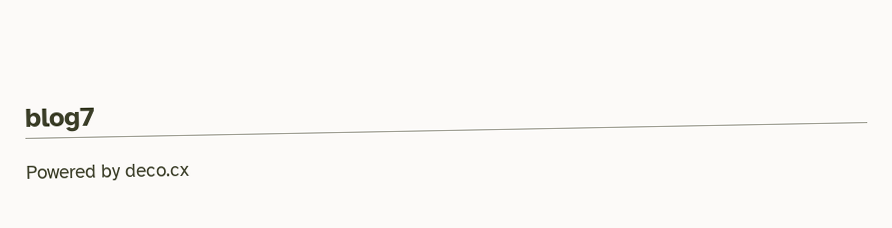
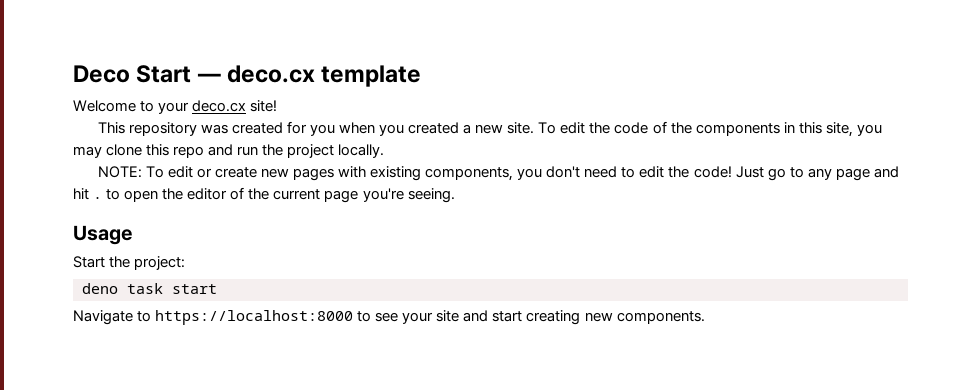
- blog7
- Powered by deco.cx
+ Deco Start — deco.cx template
+ Welcome to your deco.cx site!
+ This repository was created for you when you created a new site. To edit the code of the components in this site, you may clone this repo and run the project locally.
+ NOTE: To edit or create new pages with existing components, you don't need to edit the code! Just go to any page and hit . to open the editor of the current page you're seeing.
+ Usage
+ Start the project:
+ deno task start
+ Navigate to https://localhost:8000 to see your site and start creating new components.

